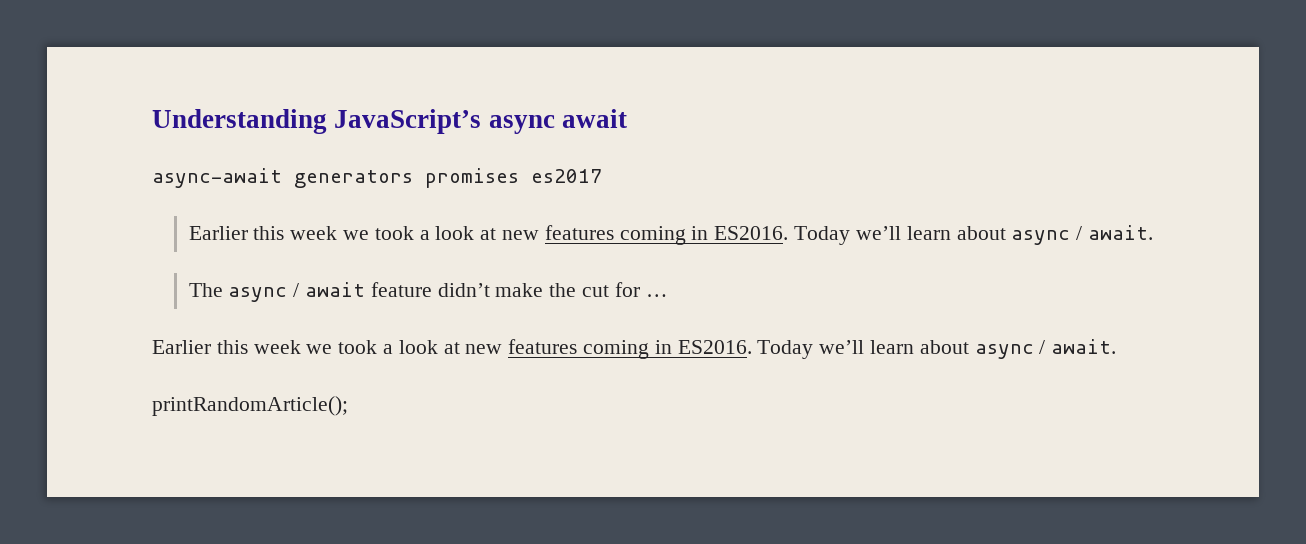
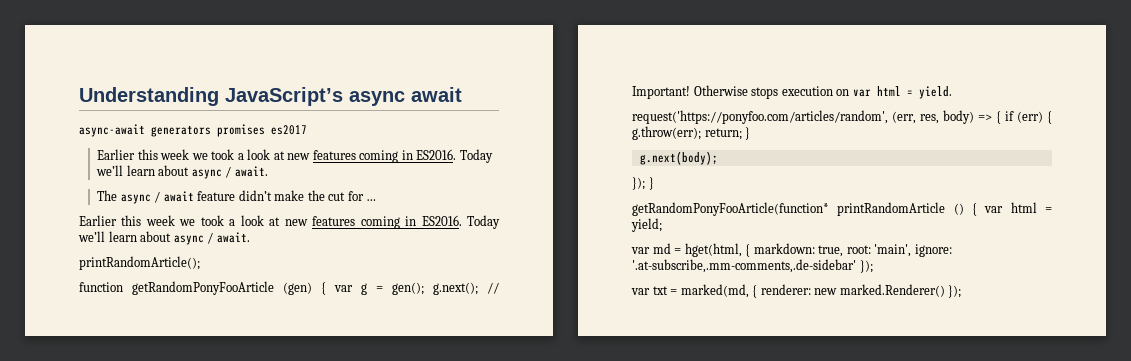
+ function getRandomPonyFooArticle (gen) { var g = gen(); g.next(); // Important! Otherwise stops execution on var html = yield.
+ request('https://ponyfoo.com/articles/random', (err, res, body) => { if (err) { g.throw(err); return; }
+ g.next(body);
+ }); }
+ getRandomPonyFooArticle(function* printRandomArticle () { var html = yield;
+ var md = hget(html, { markdown: true, root: 'main', ignore: '.at-subscribe,.mm-comments,.de-sidebar' });
+ var txt = marked(md, { renderer: new marked.Renderer() });

